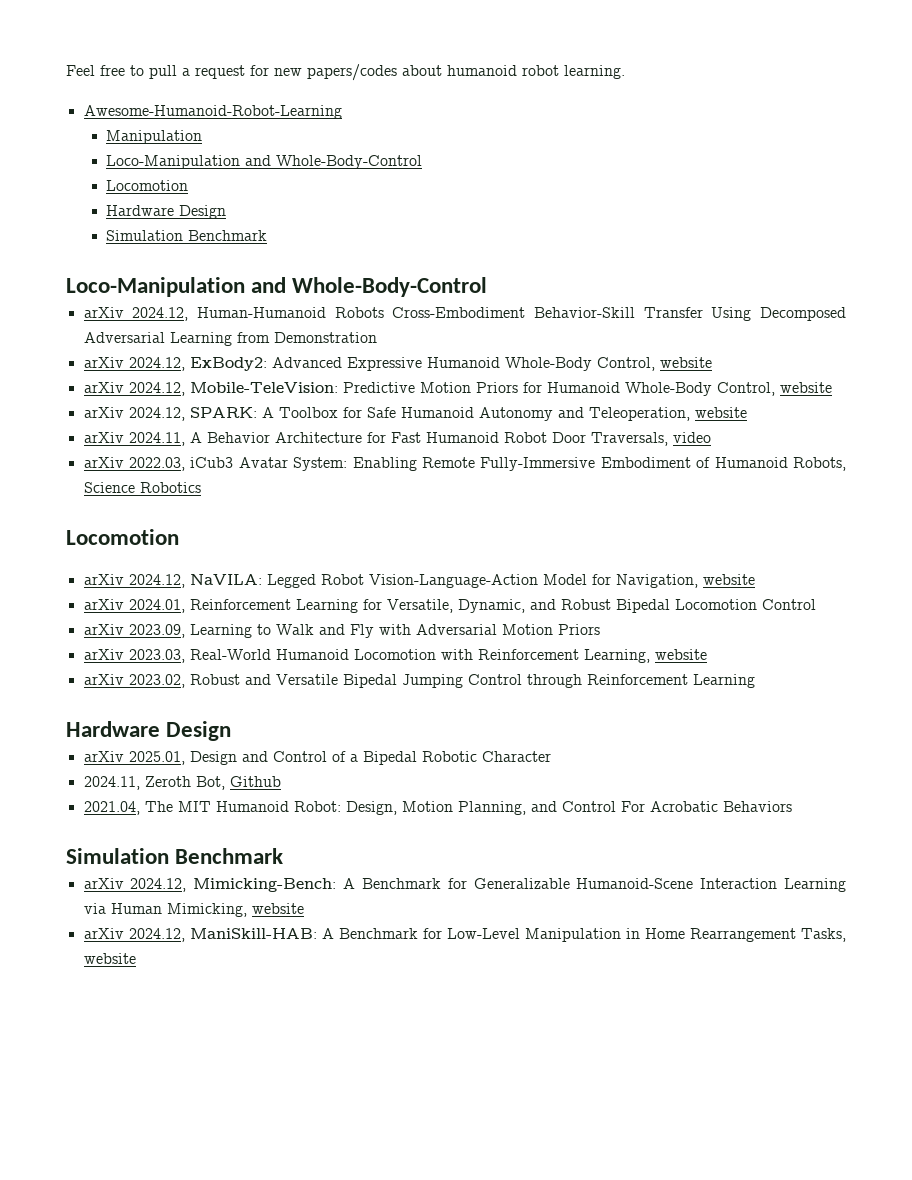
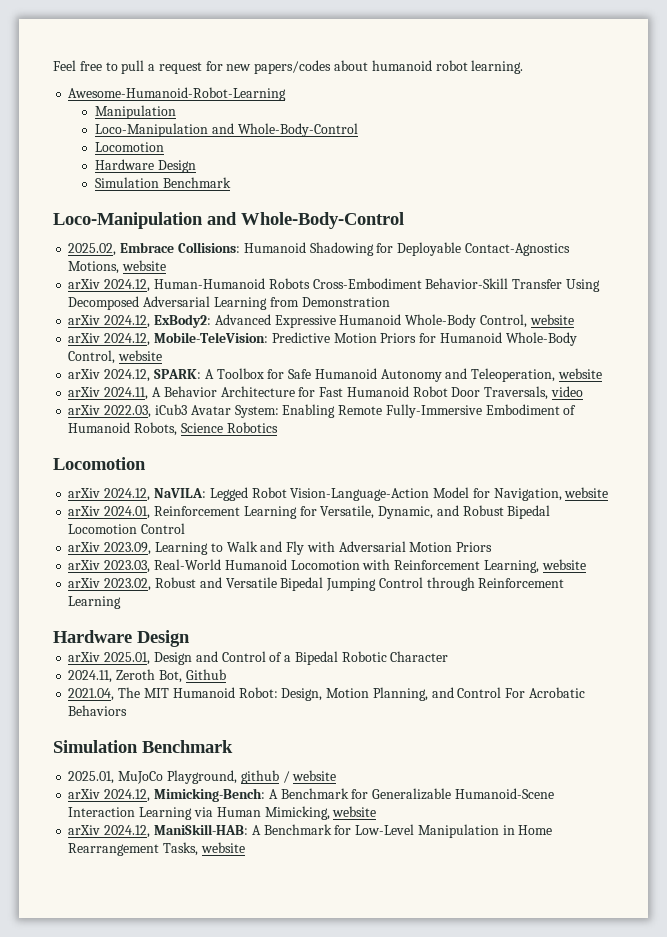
+ 2025.02, Embrace Collisions: Humanoid Shadowing for Deployable Contact-Agnostics Motions, website
+ 2025.01, MuJoCo Playground, github / website

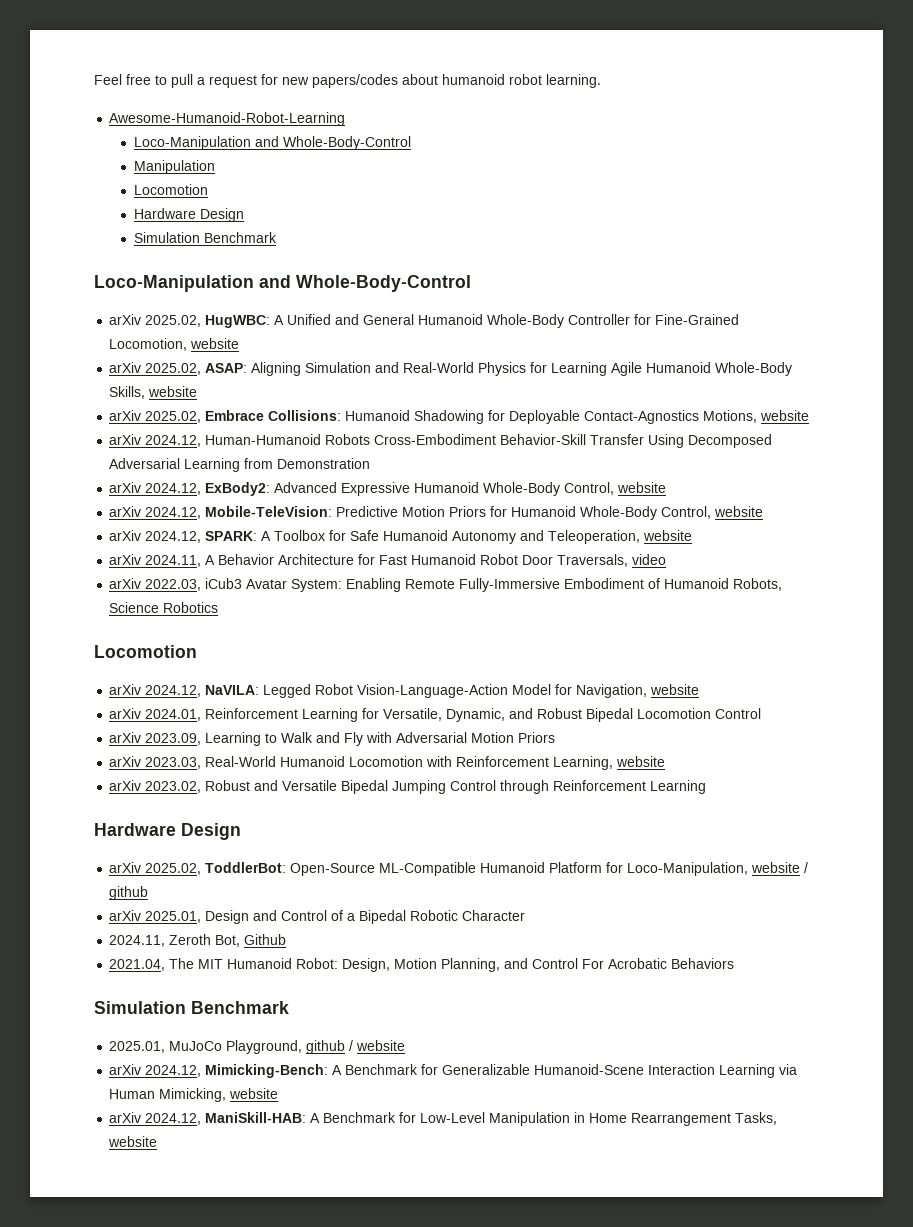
  Awesome-Humanoid-Robot-Learning
+ Loco-Manipulation and Whole-Body-Control
  Manipulation
- Loco-Manipulation and Whole-Body-Control
- 2025.02, Embrace Collisions: Humanoid Shadowing for Deployable Contact-Agnostics Motions, website
+ arXiv 2025.02, HugWBC: A Unified and General Humanoid Whole-Body Controller for Fine-Grained Locomotion, website
+ arXiv 2025.02, ASAP: Aligning Simulation and Real-World Physics for Learning Agile Humanoid Whole-Body Skills, website
+ arXiv 2025.02, Embrace Collisions: Humanoid Shadowing for Deployable Contact-Agnostics Motions, website
+ arXiv 2025.02, ToddlerBot: Open-Source ML-Compatible Humanoid Platform for Loco-Manipulation, website / github

